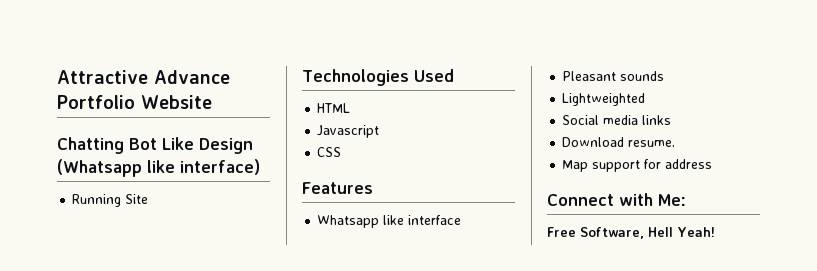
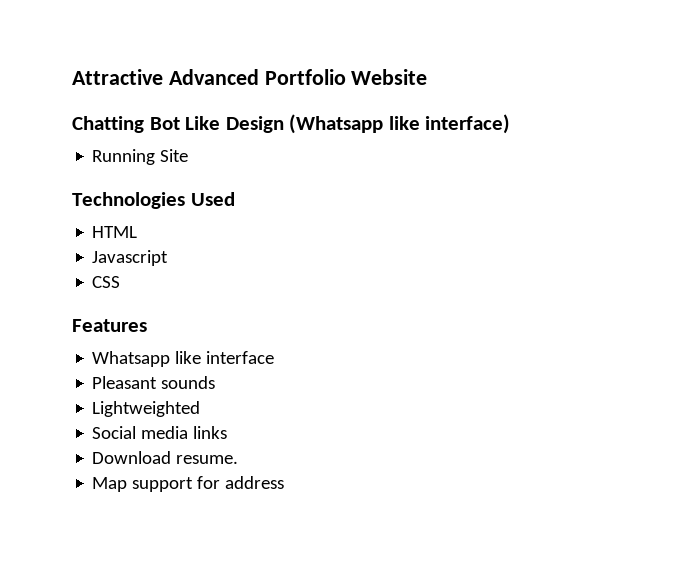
- Attractive Advance Portfolio Website
+ Attractive Advanced Portfolio Website
- Connect with Me:
- Free Software, Hell Yeah!

